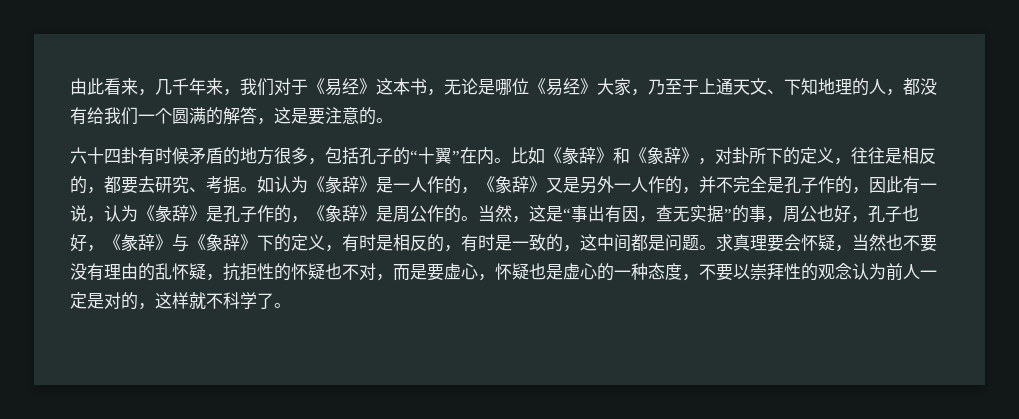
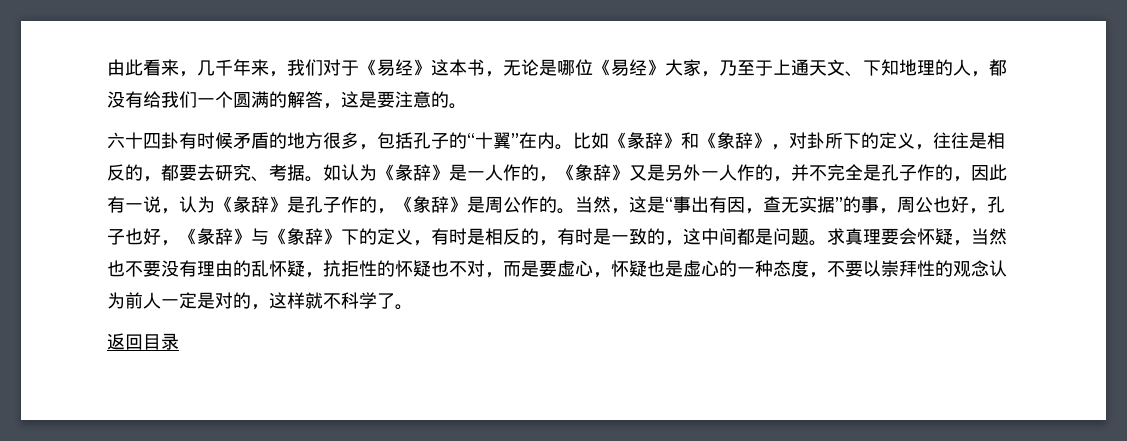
+ 返回目录

